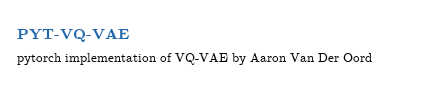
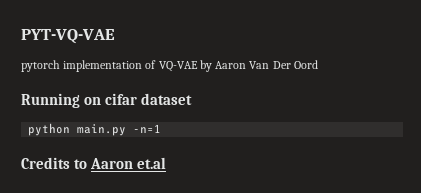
+ Running on cifar dataset
+ python main.py -n=1
+ Credits to Aaron et.al

